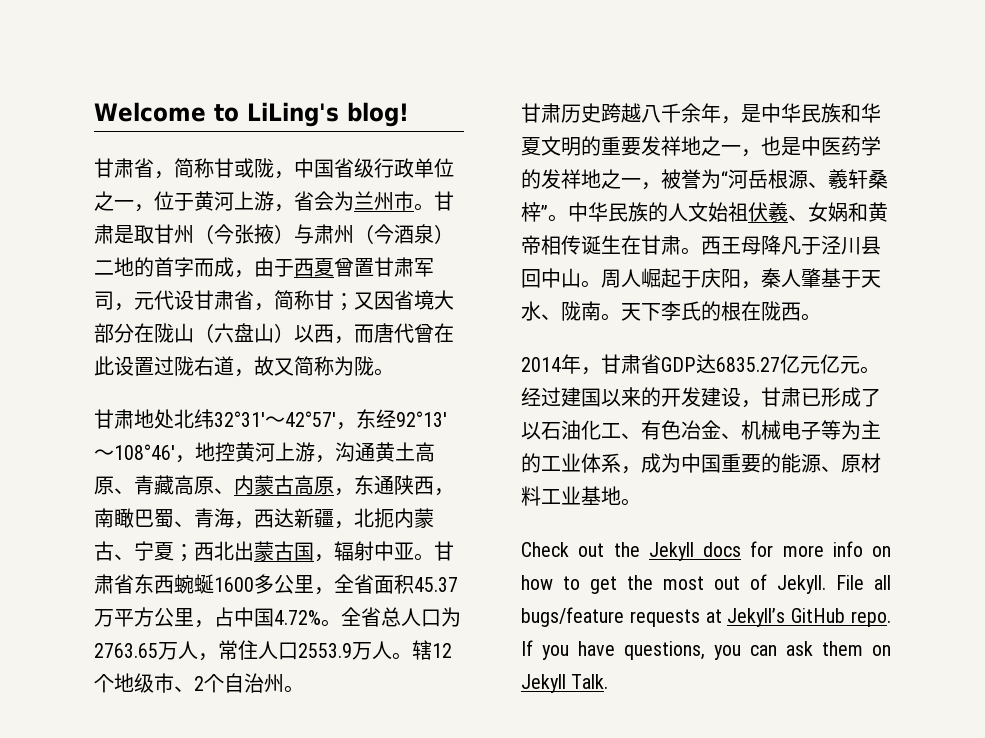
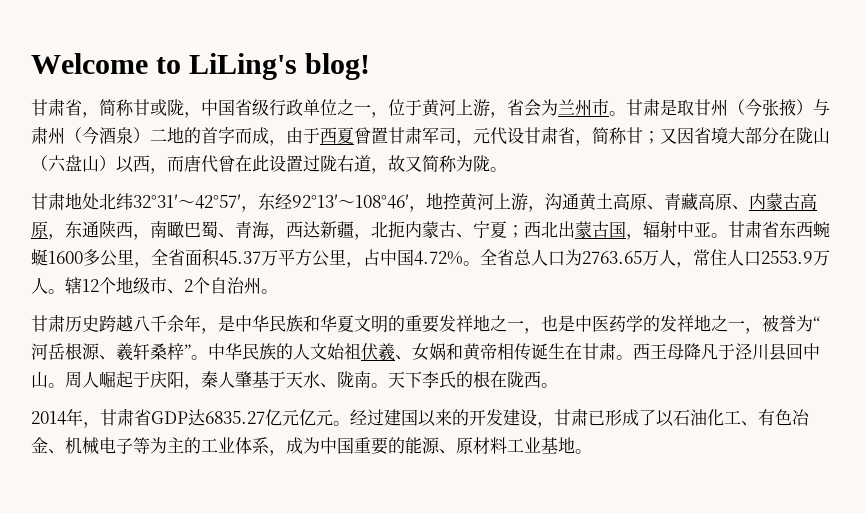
- Check out the Jekyll docs for more info on how to get the most out of Jekyll. File all bugs/feature requests at Jekyll’s GitHub repo. If you have questions, you can ask them on Jekyll Talk.

